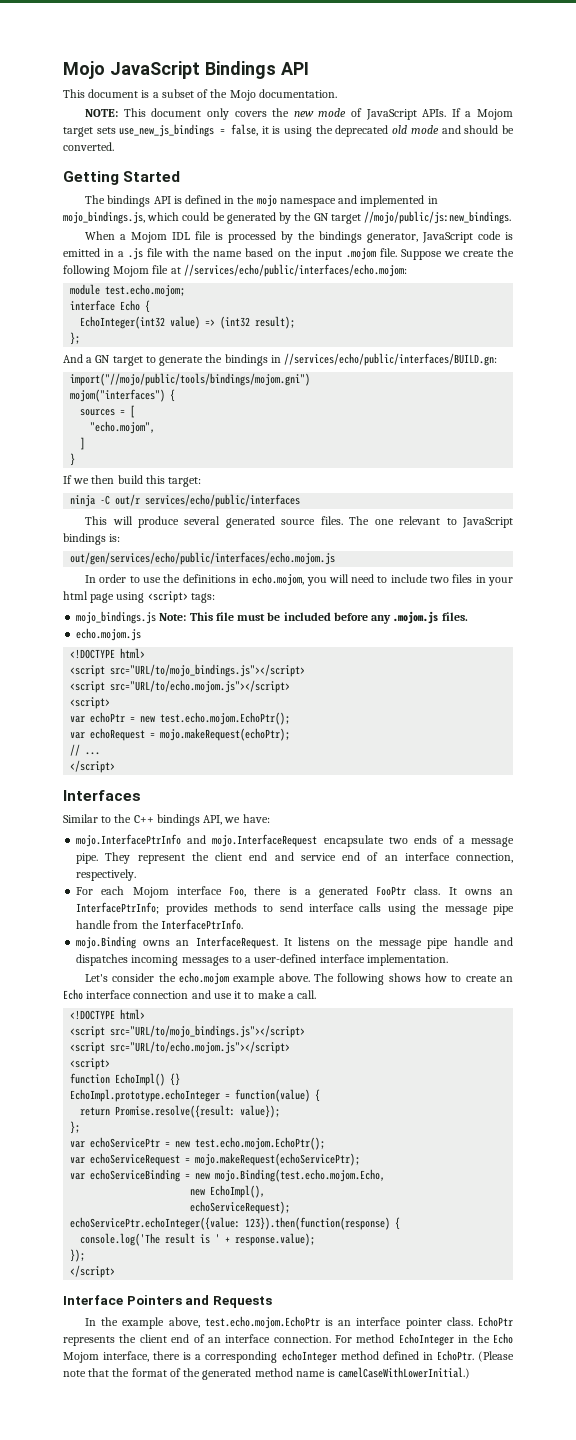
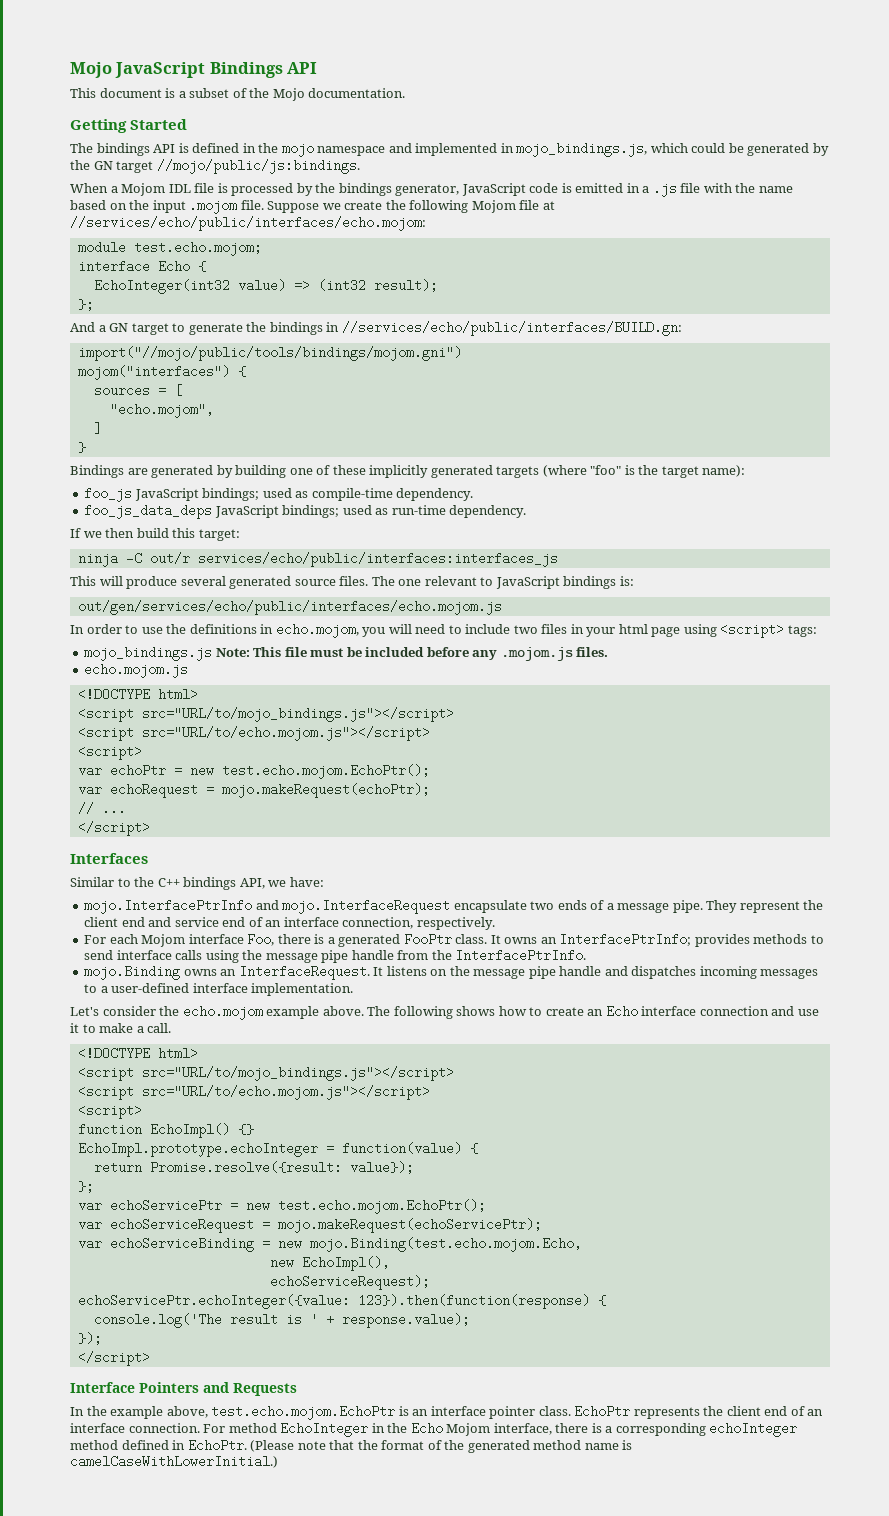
- NOTE: This document only covers the new mode of JavaScript APIs. If a Mojom target sets use_new_js_bindings = false, it is using the deprecated old mode and should be converted.
- The bindings API is defined in the mojo namespace and implemented in mojo_bindings.js, which could be generated by the GN target //mojo/public/js:new_bindings.
+ The bindings API is defined in the mojo namespace and implemented in mojo_bindings.js, which could be generated by the GN target //mojo/public/js:bindings.
+ Bindings are generated by building one of these implicitly generated targets (where "foo" is the target name):
+ foo_js JavaScript bindings; used as compile-time dependency.
+ foo_js_data_deps JavaScript bindings; used as run-time dependency.
- ninja -C out/r services/echo/public/interfaces
+ ninja -C out/r services/echo/public/interfaces:interfaces_js

